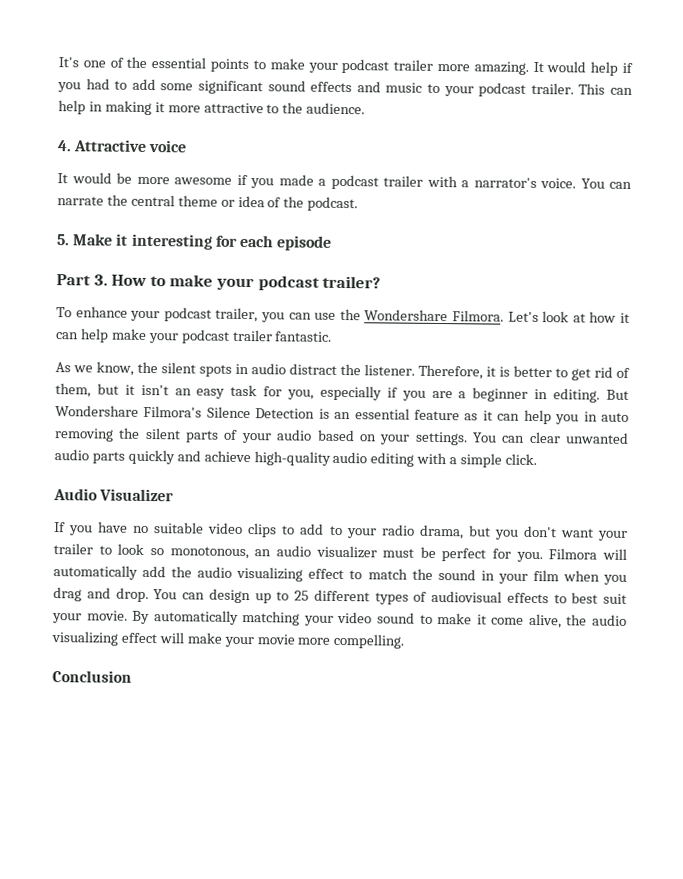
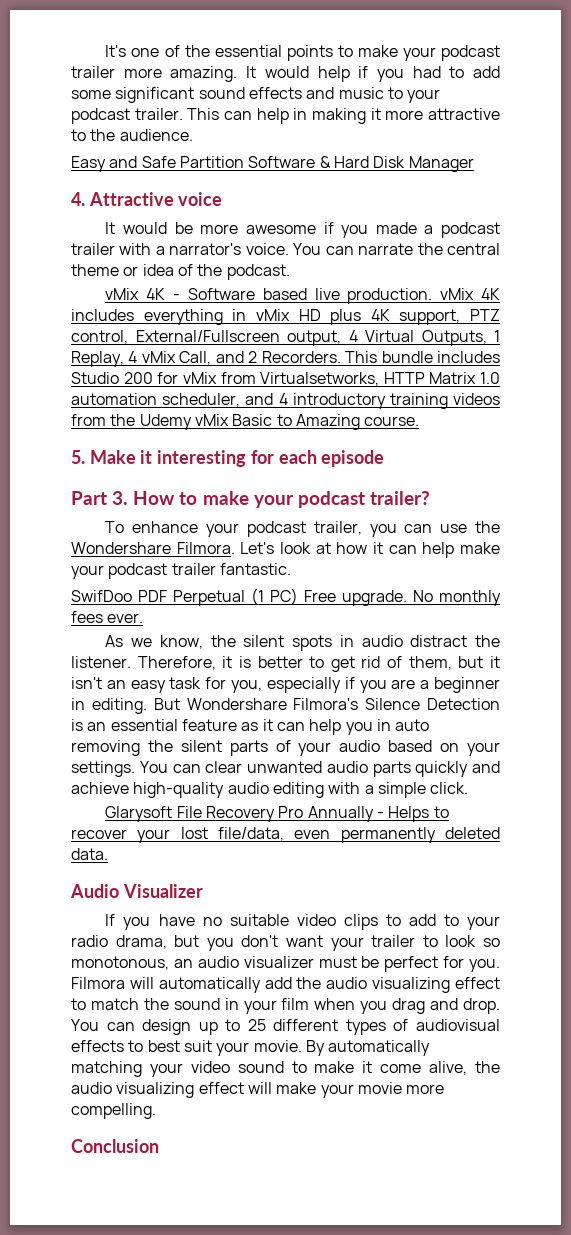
+ Easy and Safe Partition Software & Hard Disk Manager
+ vMix 4K - Software based live production. vMix 4K includes everything in vMix HD plus 4K support, PTZ control, External/Fullscreen output, 4 Virtual Outputs, 1 Replay, 4 vMix Call, and 2 Recorders. This bundle includes Studio 200 for vMix from Virtualsetworks, HTTP Matrix 1.0 automation scheduler, and 4 introductory training videos from the Udemy vMix Basic to Amazing course.
+ SwifDoo PDF Perpetual (1 PC) Free upgrade. No monthly fees ever.
+ Glarysoft File Recovery Pro Annually - Helps to recover your lost file/data, even permanently deleted data.

